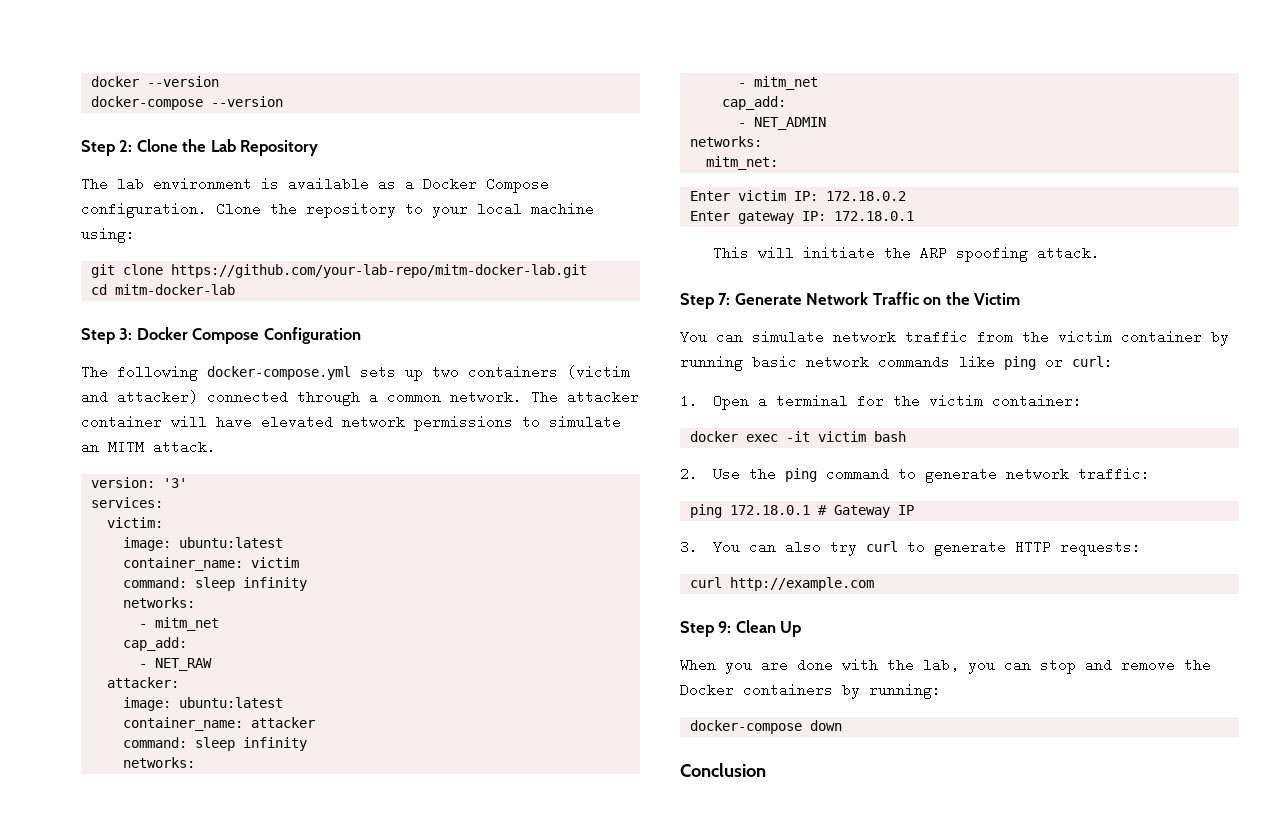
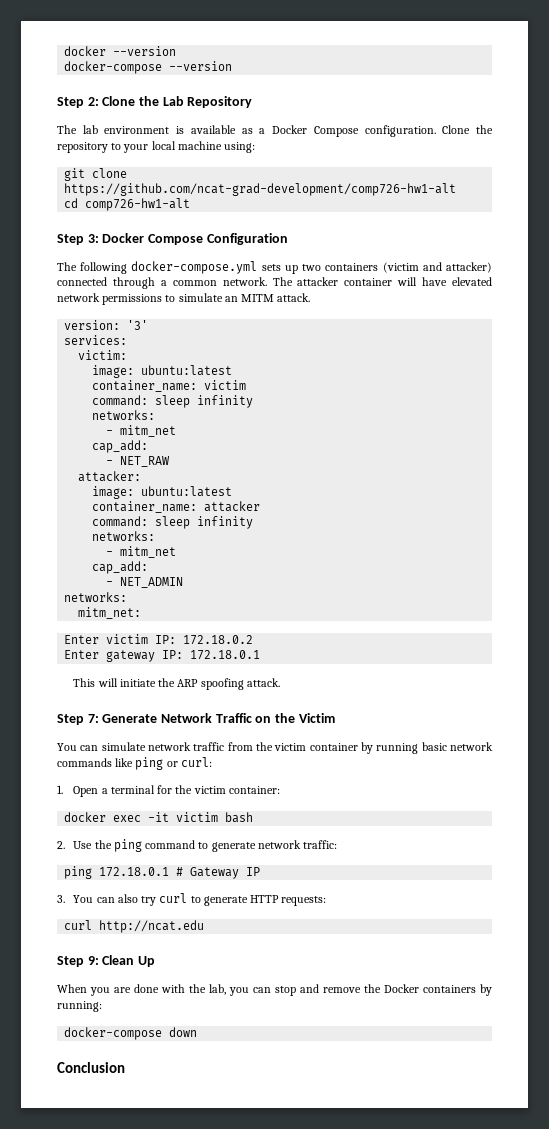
- git clone https://github.com/your-lab-repo/mitm-docker-lab.git
+ git clone https://github.com/ncat-grad-development/comp726-hw1-alt
- cd mitm-docker-lab
+ cd comp726-hw1-alt
- curl http://example.com
+ curl http://ncat.edu

